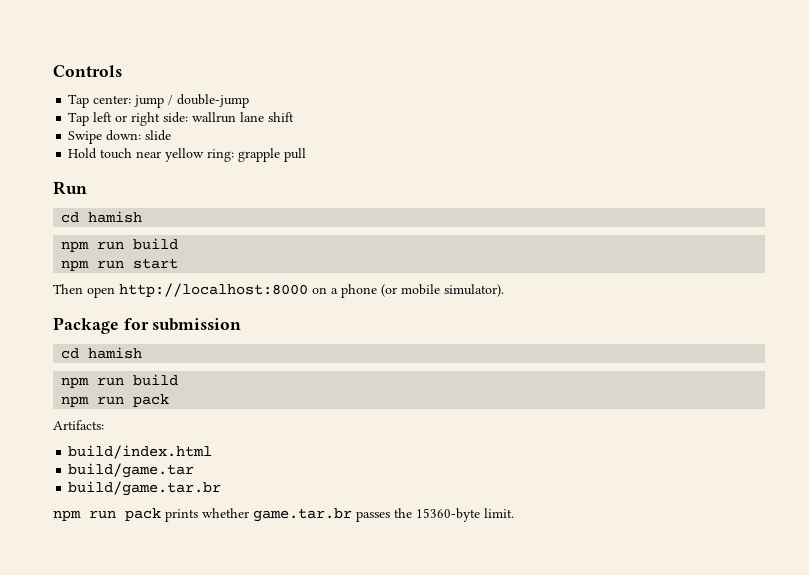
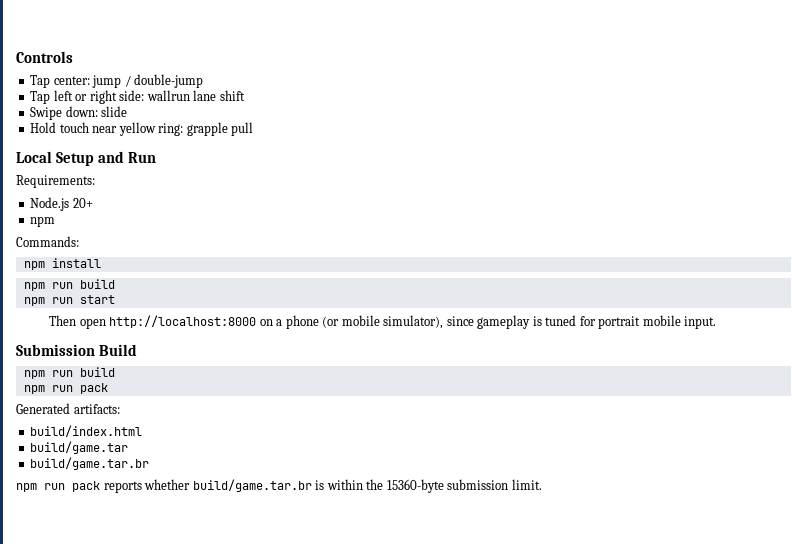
- Run
- cd hamish
+ Local Setup and Run
+ Requirements:
+ Node.js 20+
+ npm
+ Commands:
+ npm install
- Then open http://localhost:8000 on a phone (or mobile simulator).
- Package for submission
- cd hamish
+ Then open http://localhost:8000 on a phone (or mobile simulator), since gameplay is tuned for portrait mobile input.
+ Submission Build
- Artifacts:
+ Generated artifacts:
- npm run pack prints whether game.tar.br passes the 15360-byte limit.
+ npm run pack reports whether build/game.tar.br is within the 15360-byte submission limit.

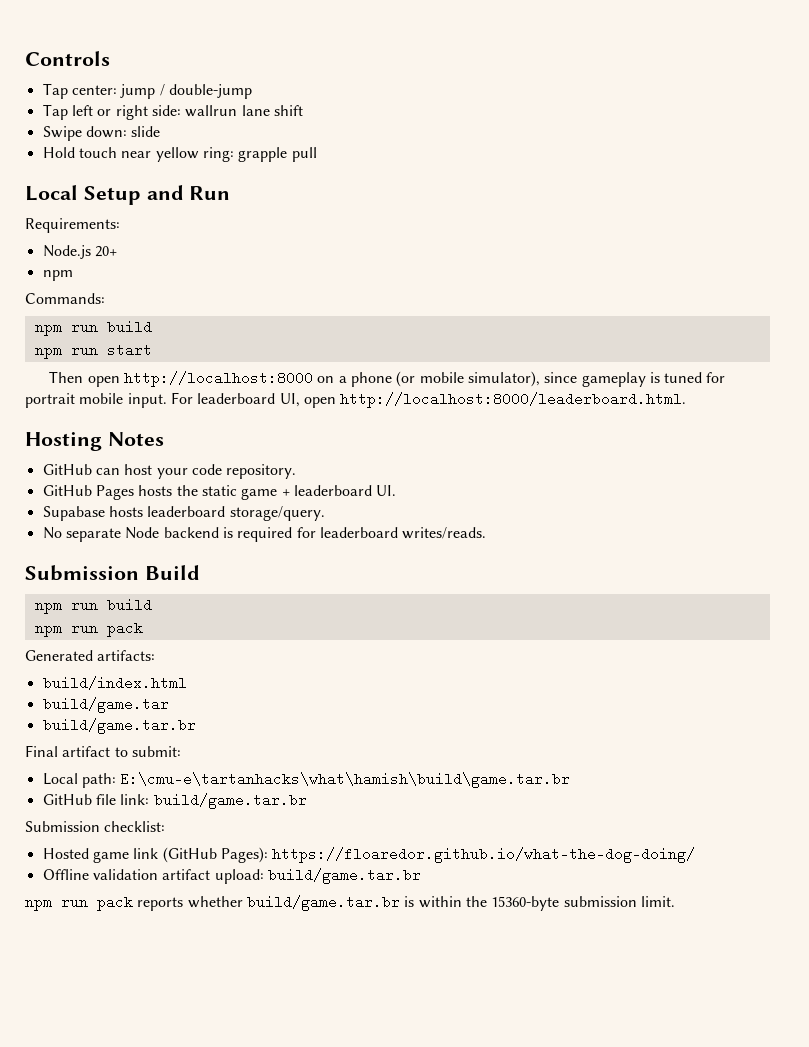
- npm install
+ For leaderboard UI, open http://localhost:8000/leaderboard.html.
+ Hosting Notes
+ GitHub can host your code repository.
+ GitHub Pages hosts the static game + leaderboard UI.
+ Supabase hosts leaderboard storage/query.
+ No separate Node backend is required for leaderboard writes/reads.
+ Final artifact to submit:
+ Local path: E:\cmu-e\tartanhacks\what\hamish\build\game.tar.br
+ GitHub file link: build/game.tar.br
+ Submission checklist:
+ Hosted game link (GitHub Pages): https://floaredor.github.io/what-the-dog-doing/
+ Offline validation artifact upload: build/game.tar.br

